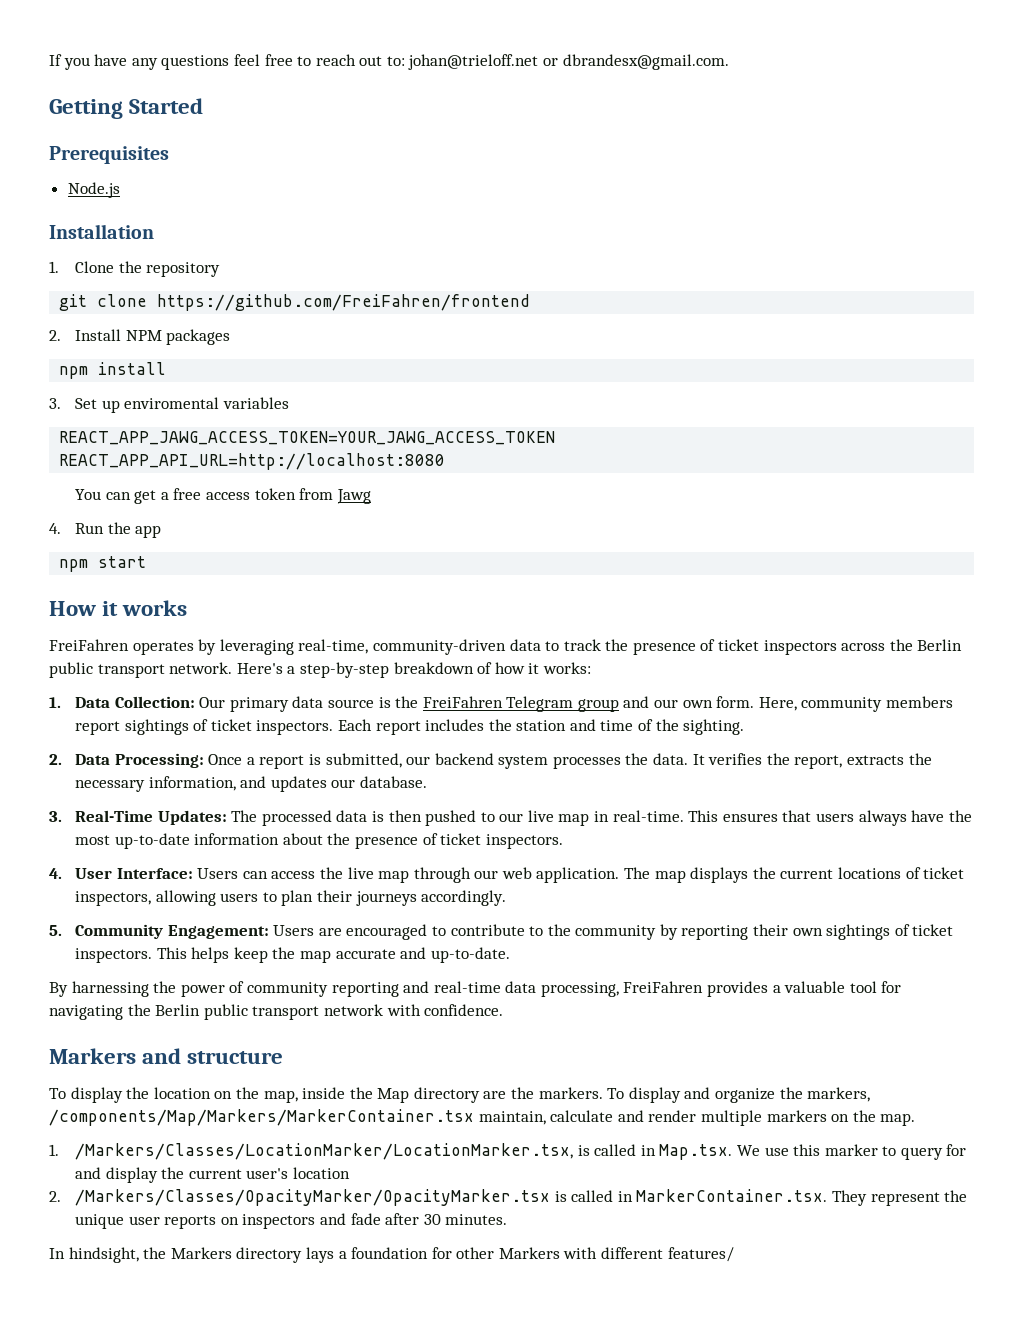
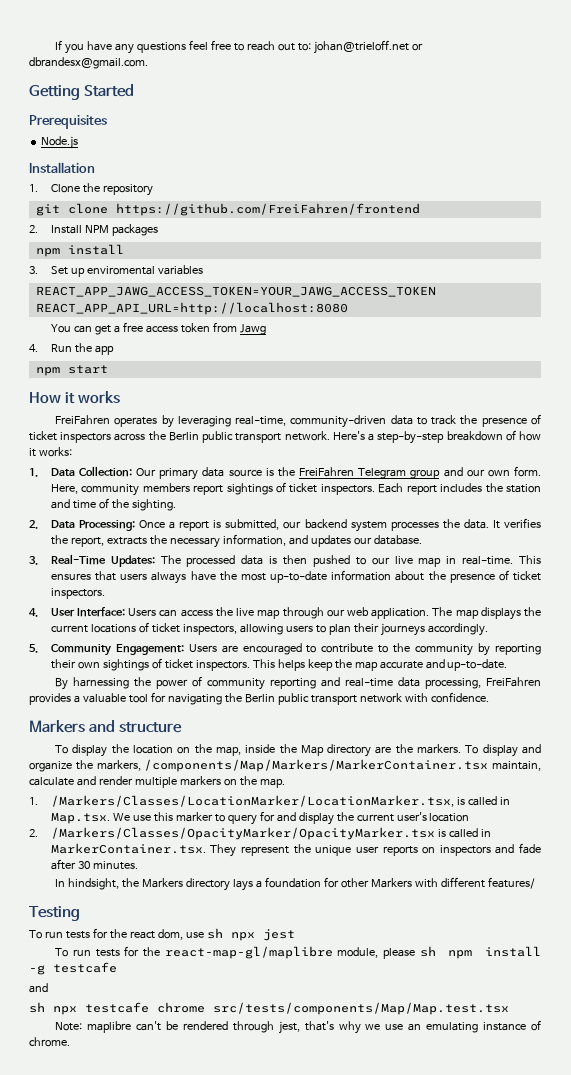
+ Testing
+ To run tests for the react dom, use sh npx jest
+ To run tests for the react-map-gl/maplibre module, please sh npm install -g testcafe
+ and
+ sh npx testcafe chrome src/tests/components/Map/Map.test.tsx
+ Note: maplibre can't be rendered through jest, that's why we use an emulating instance of chrome.

